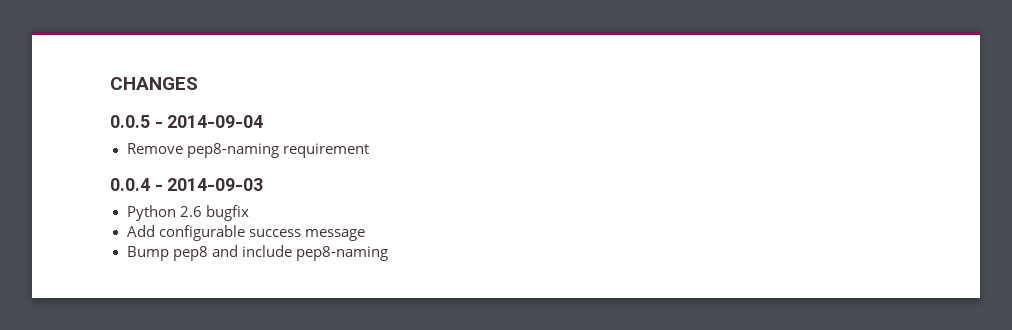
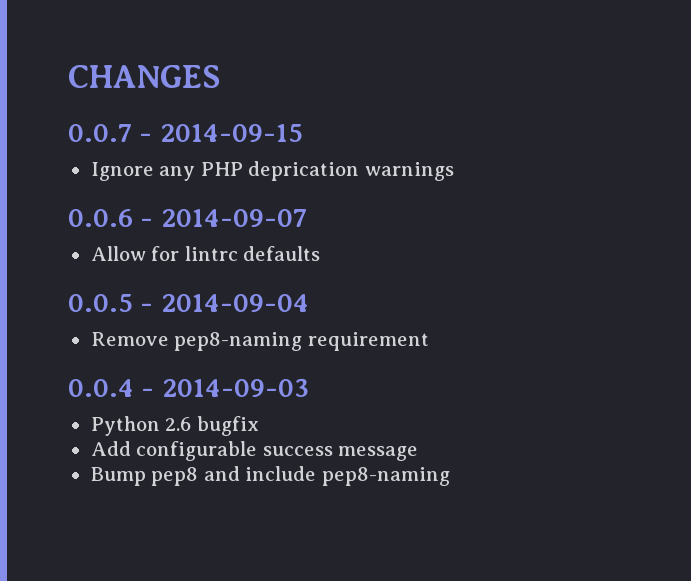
+ 0.0.7 - 2014-09-15
+ Ignore any PHP deprication warnings
+ 0.0.6 - 2014-09-07
+ Allow for lintrc defaults

